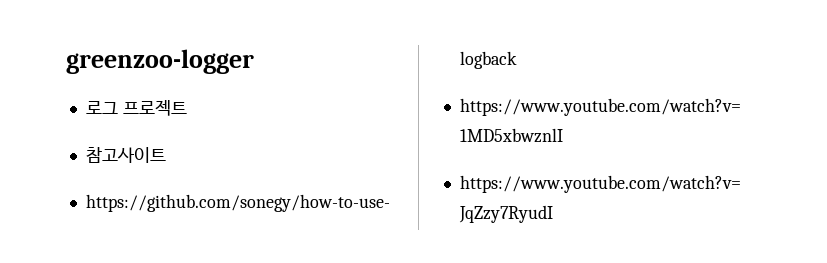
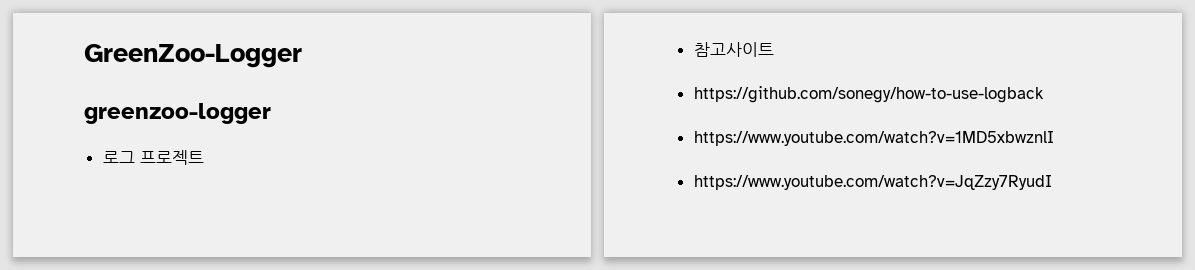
+ GreenZoo-Logger

